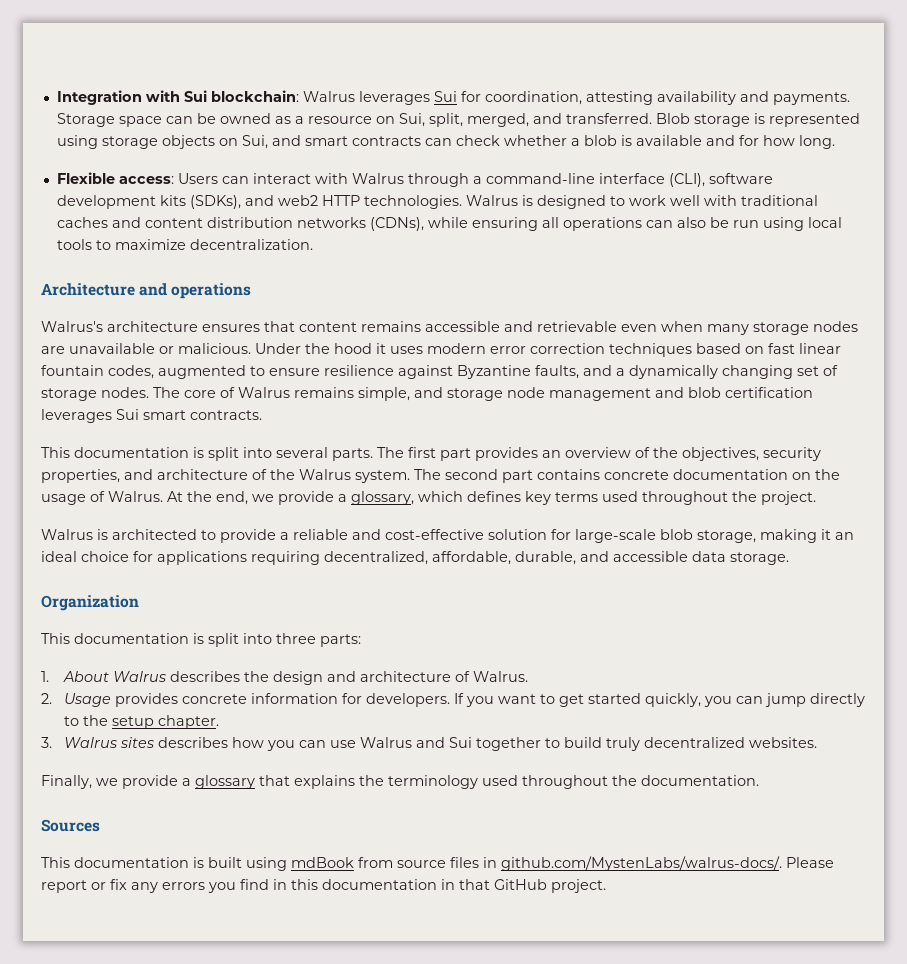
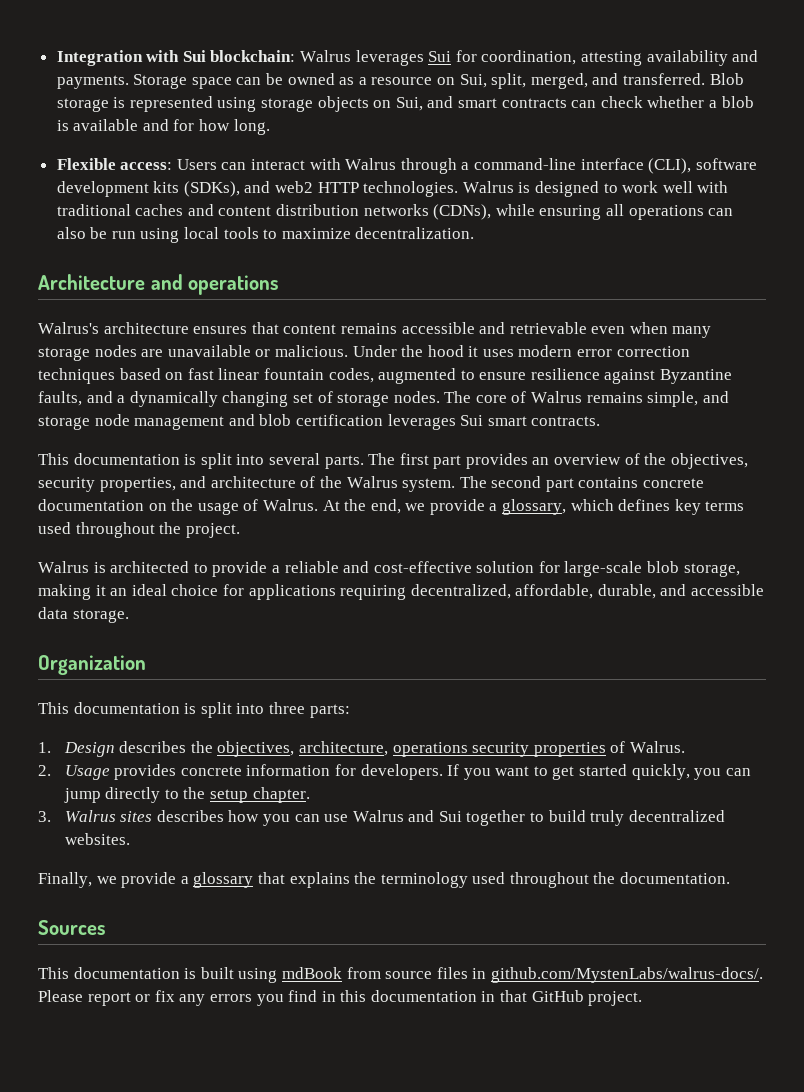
- 1. About Walrus describes the design and architecture of Walrus.
+ 1. Design describes the objectives, architecture, operations security properties of Walrus.

